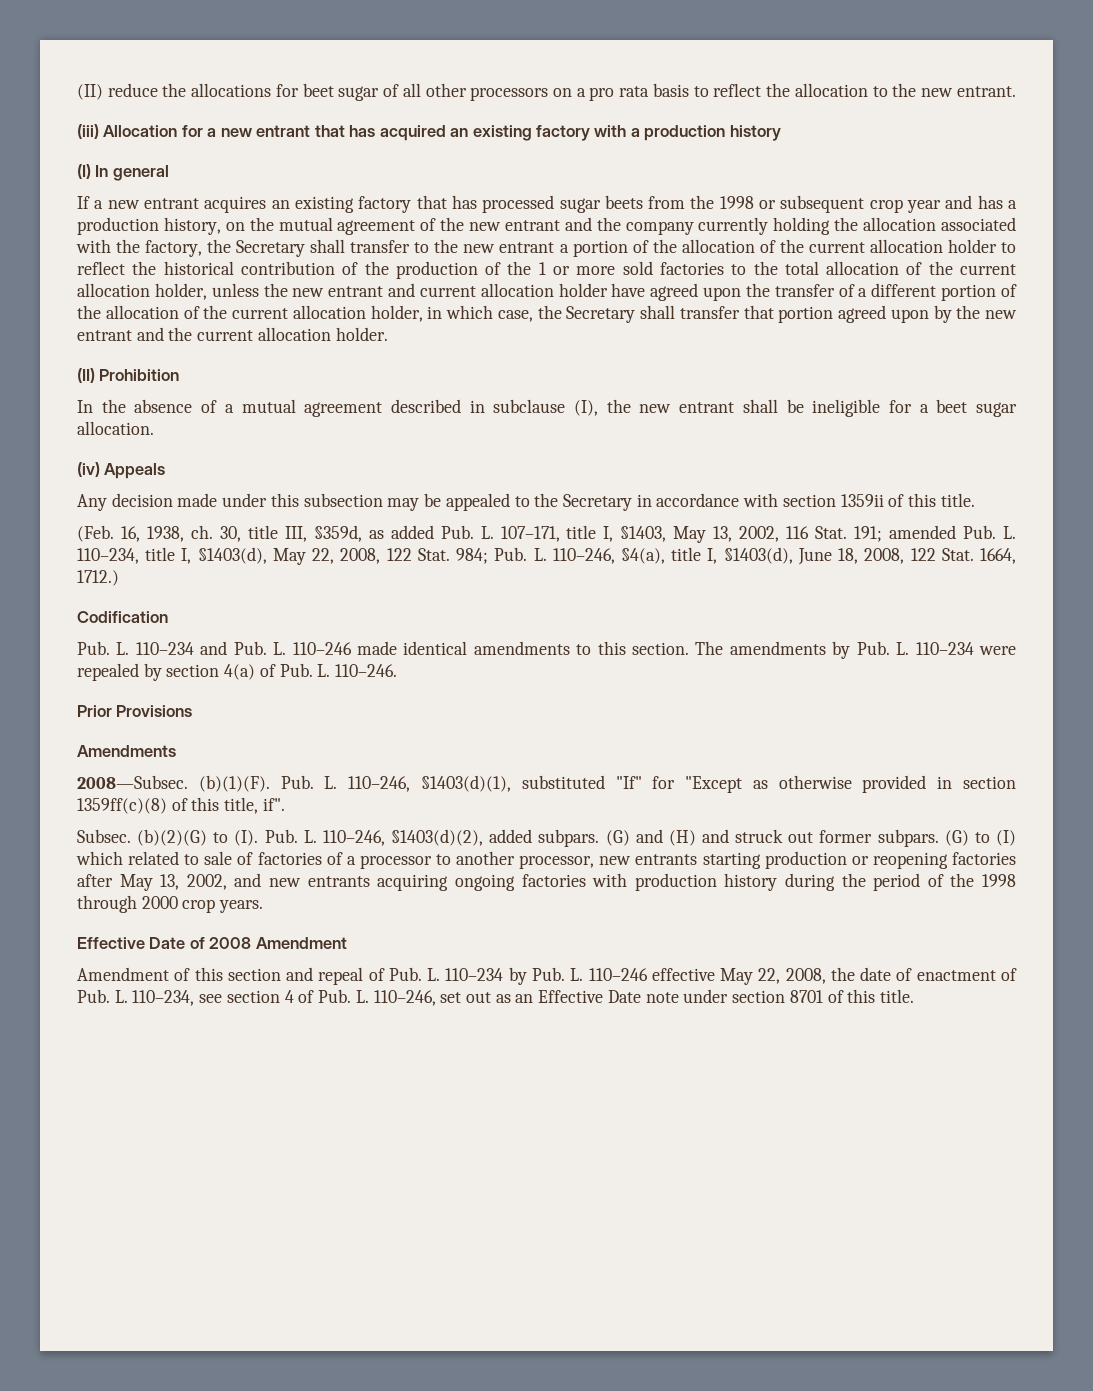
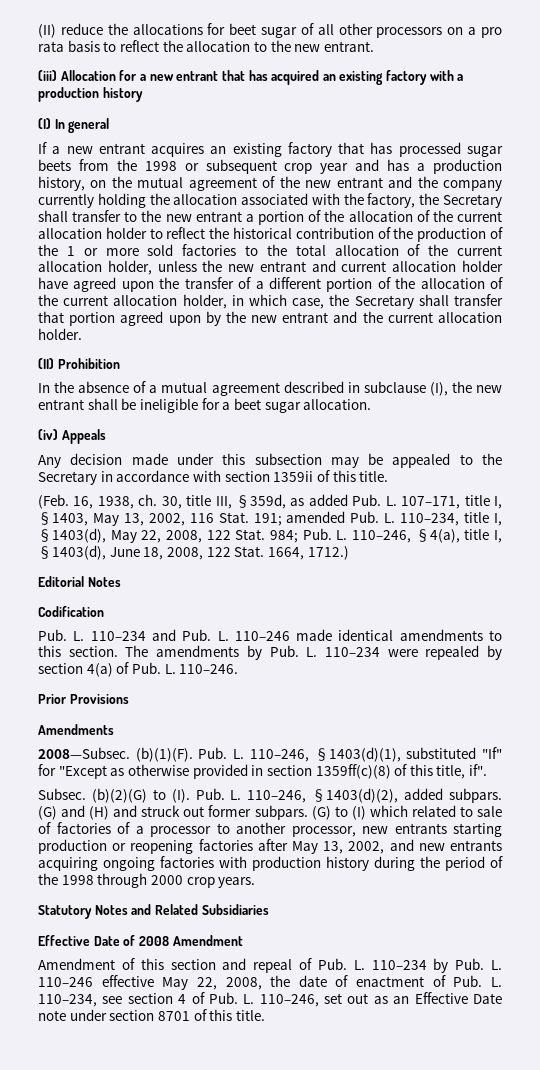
+ Editorial Notes
+ Statutory Notes and Related Subsidiaries

